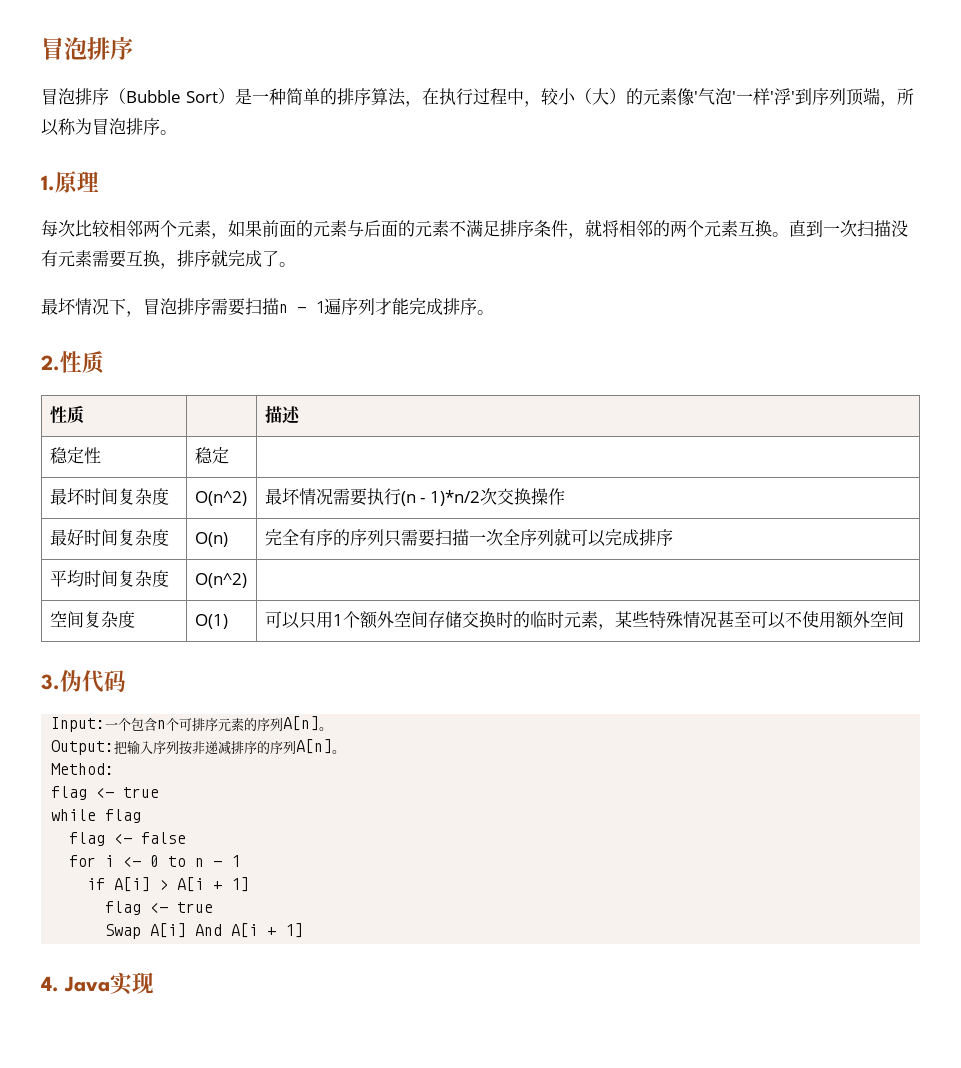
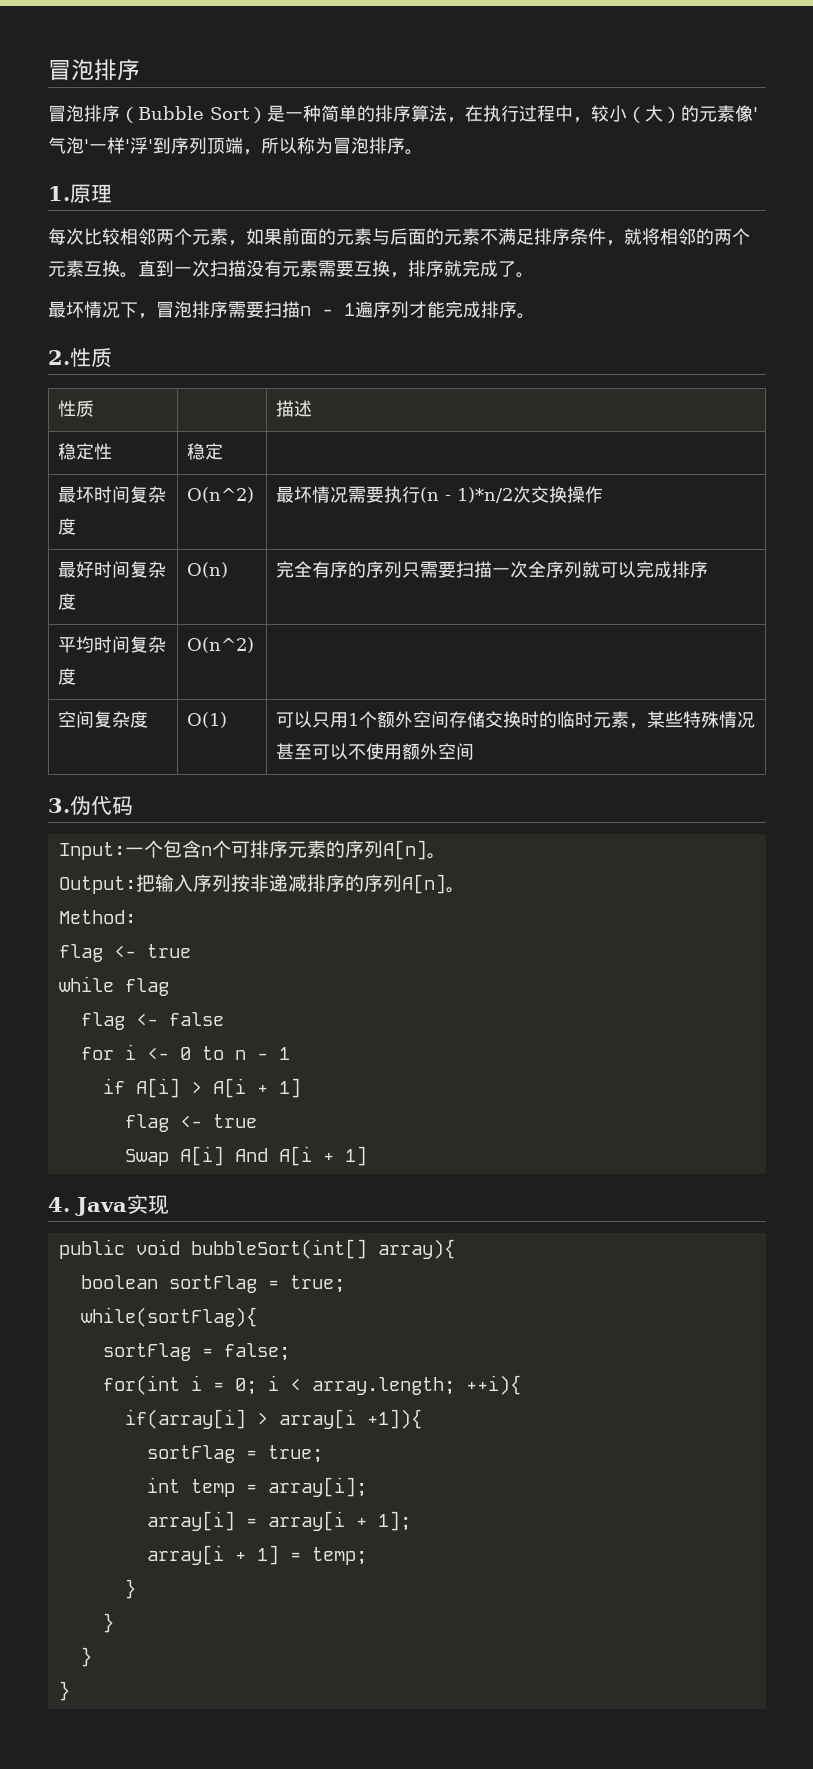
+ public void bubbleSort(int[] array){
+ boolean sortFlag = true;
+ while(sortFlag){
+ sortFlag = false;
+ for(int i = 0; i < array.length; ++i){
+ if(array[i] > array[i +1]){
+ sortFlag = true;
+ int temp = array[i];
+ array[i] = array[i + 1];
+ array[i + 1] = temp;
+ }
+ }
+ }
+ }

